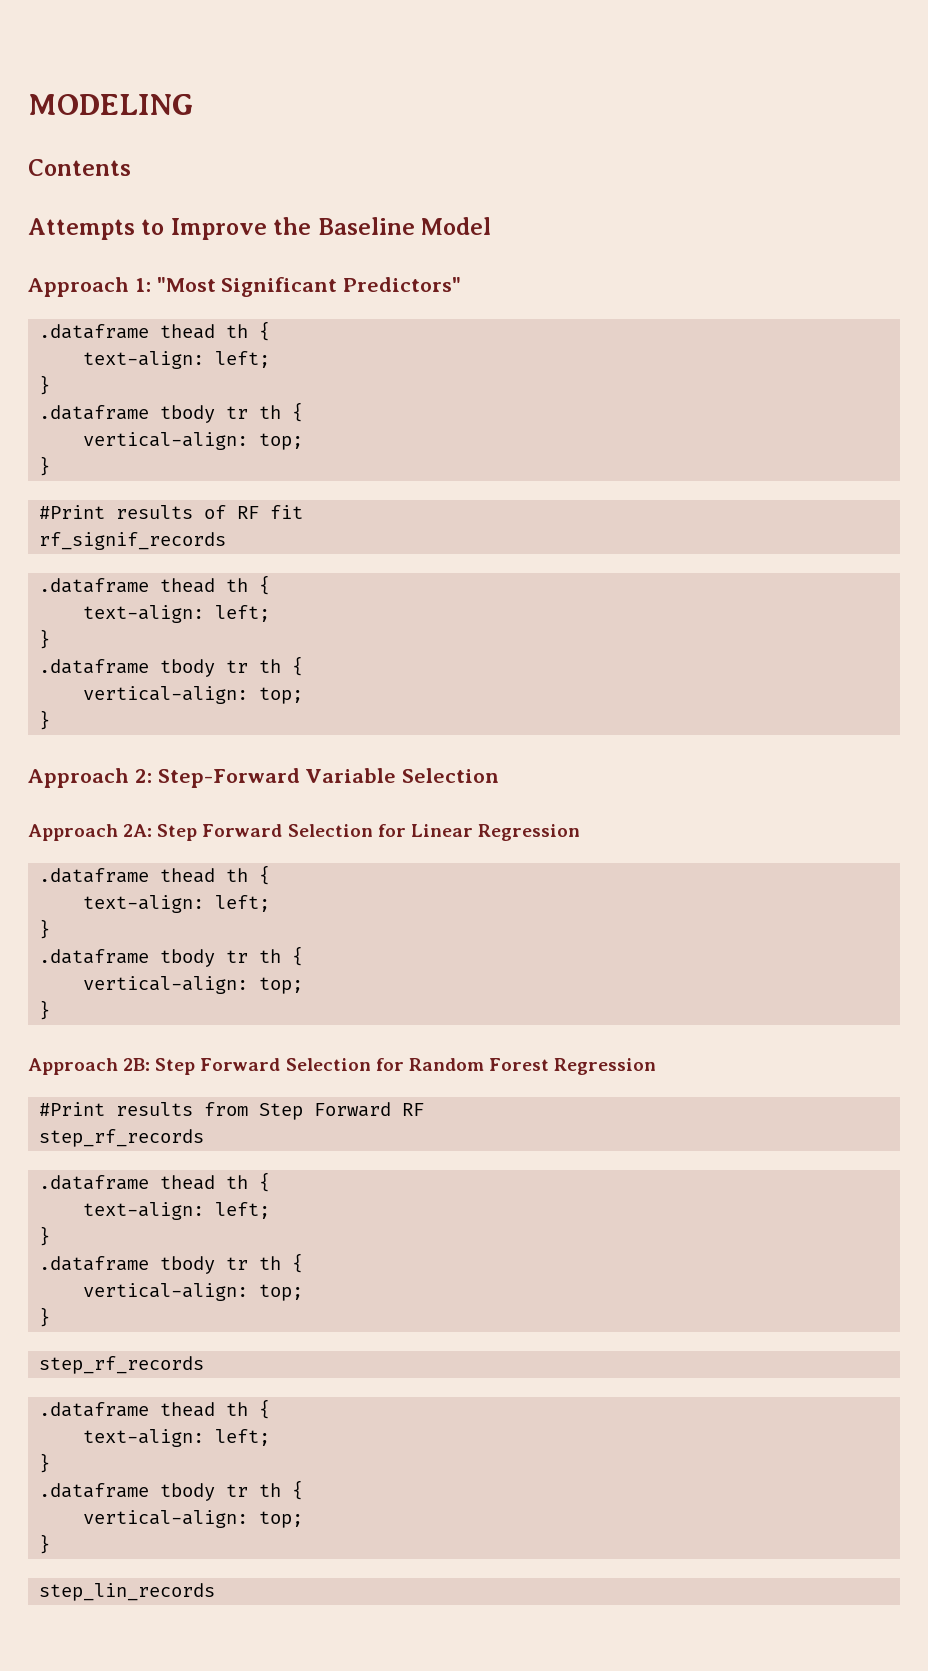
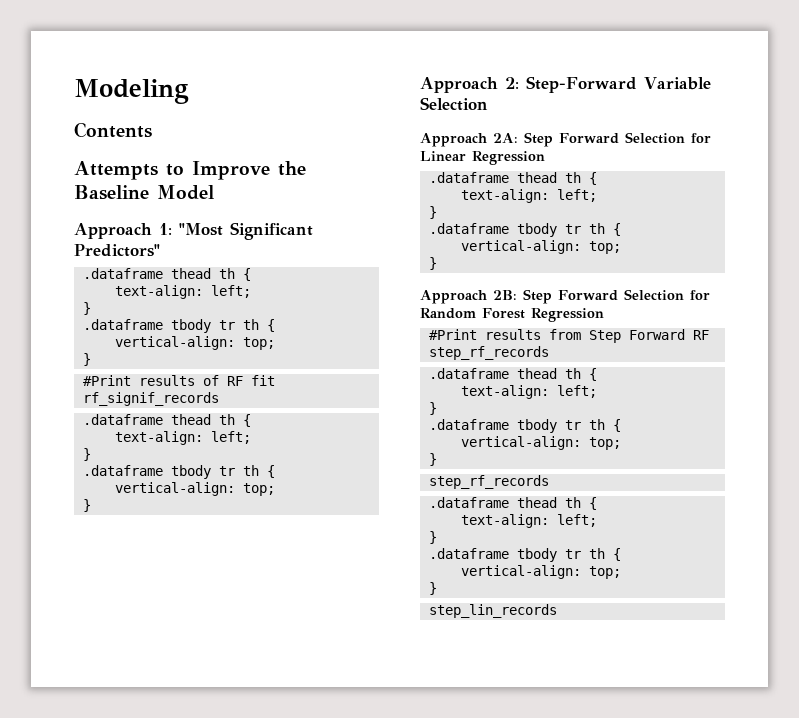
- MODELING
+ Modeling

